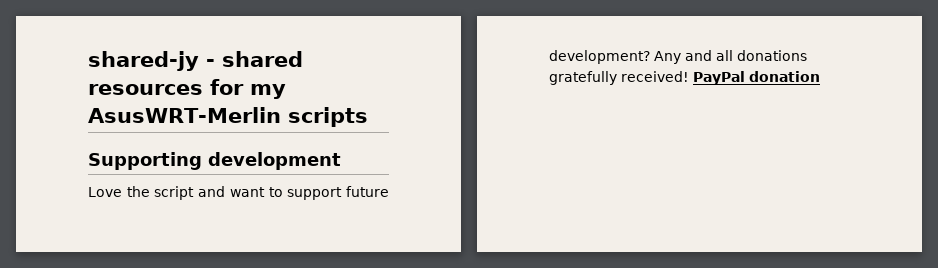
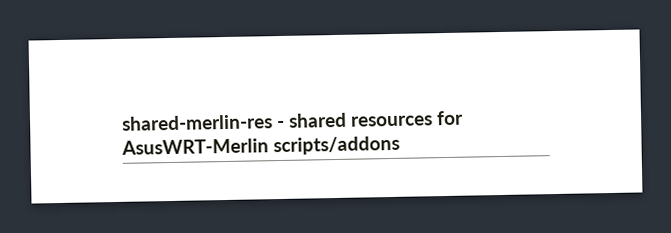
- shared-jy - shared resources for my AsusWRT-Merlin scripts
- Supporting development
- Love the script and want to support future development? Any and all donations gratefully received! PayPal donation
+ shared-merlin-res - shared resources for AsusWRT-Merlin scripts/addons

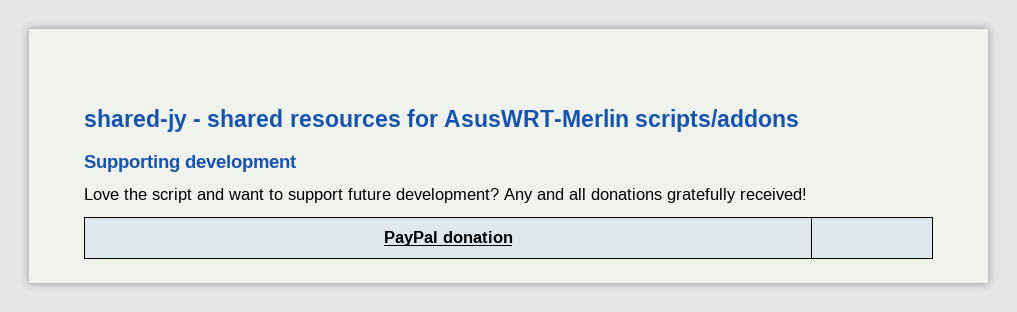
- shared-merlin-res - shared resources for AsusWRT-Merlin scripts/addons
+ shared-jy - shared resources for AsusWRT-Merlin scripts/addons
+ Supporting development
+ Love the script and want to support future development? Any and all donations gratefully received!
+ PayPal donation |

